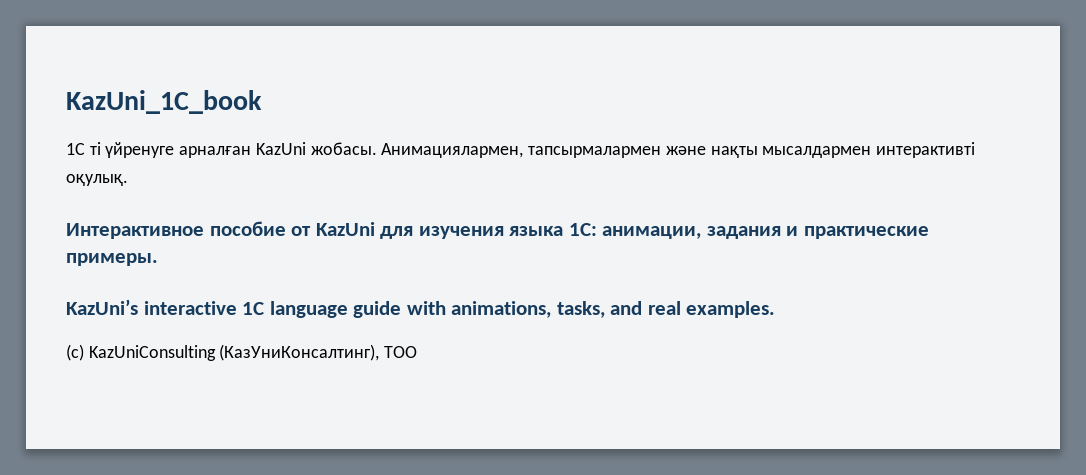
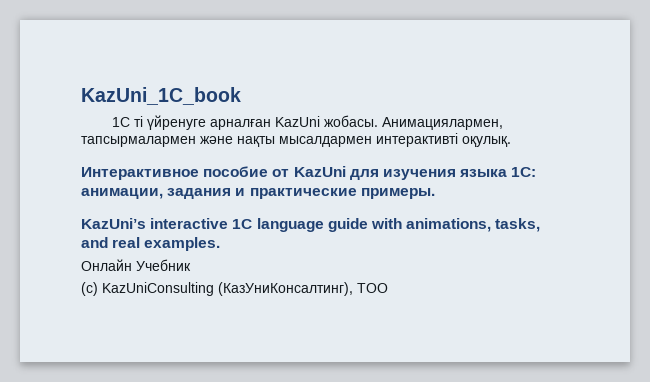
+ Онлайн Учебник

